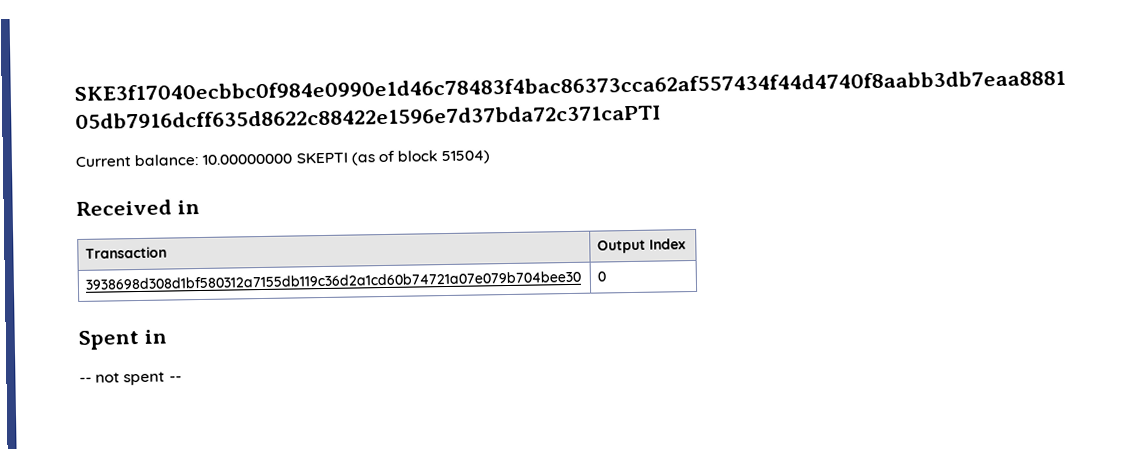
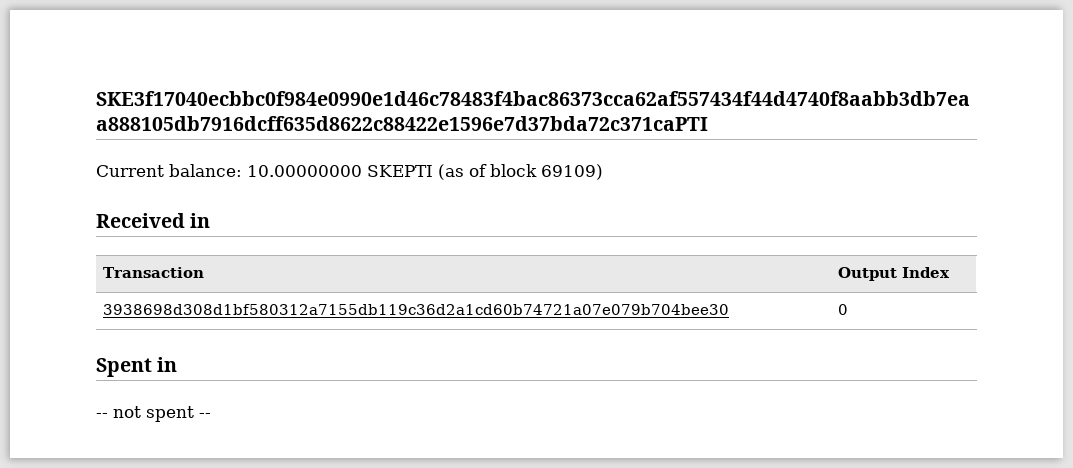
- Current balance: 10.00000000 SKEPTI (as of block 51504)
+ Current balance: 10.00000000 SKEPTI (as of block 69109)

